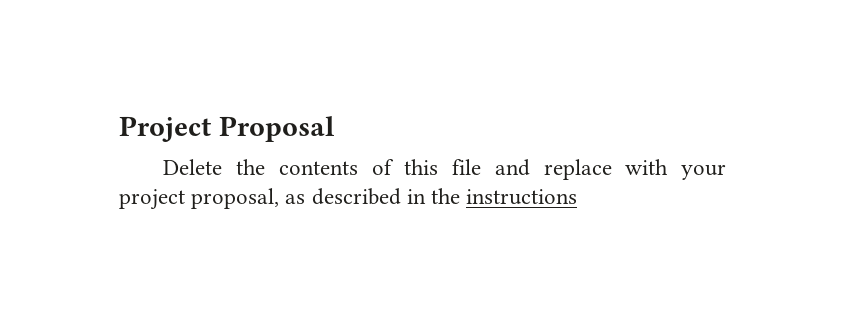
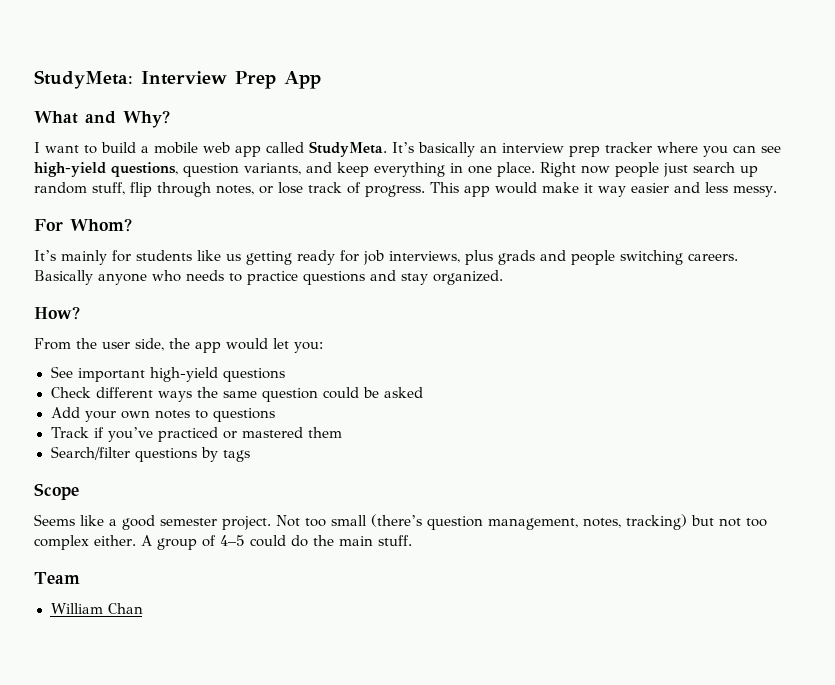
- Project Proposal
- Delete the contents of this file and replace with your project proposal, as described in the instructions
+ StudyMeta: Interview Prep App
+ What and Why?
+ I want to build a mobile web app called StudyMeta. It’s basically an interview prep tracker where you can see high-yield questions, question variants, and keep everything in one place. Right now people just search up random stuff, flip through notes, or lose track of progress. This app would make it way easier and less messy.
+ For Whom?
+ It’s mainly for students like us getting ready for job interviews, plus grads and people switching careers. Basically anyone who needs to practice questions and stay organized.
+ How?
+ From the user side, the app would let you:
+ See important high-yield questions
+ Check different ways the same question could be asked
+ Add your own notes to questions
+ Track if you’ve practiced or mastered them
+ Search/filter questions by tags
+ Scope
+ Seems like a good semester project. Not too small (there’s question management, notes, tracking) but not too complex either. A group of 4–5 could do the main stuff.
+ Team
+ William Chan

